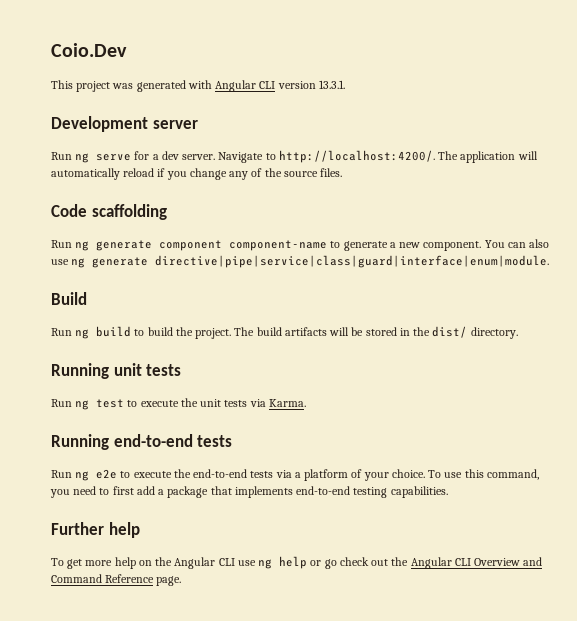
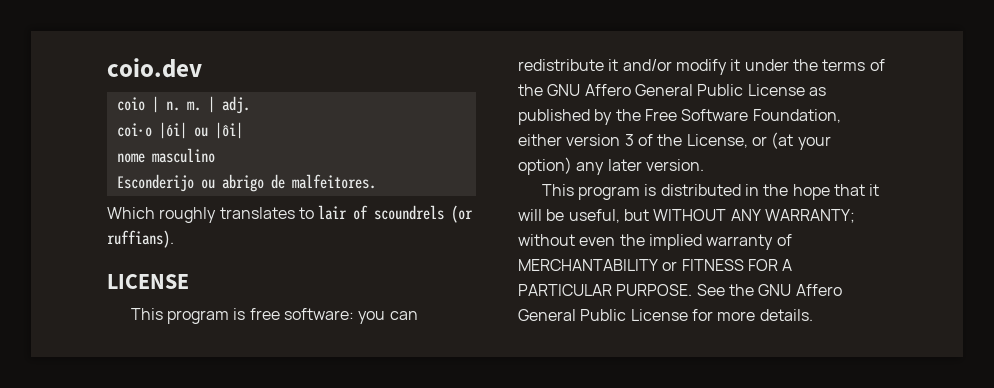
- Coio.Dev
- This project was generated with Angular CLI version 13.3.1.
- Development server
- Run ng serve for a dev server. Navigate to http://localhost:4200/. The application will automatically reload if you change any of the source files.
- Code scaffolding
- Run ng generate component component-name to generate a new component. You can also use ng generate directive|pipe|service|class|guard|interface|enum|module.
- Build
- Run ng build to build the project. The build artifacts will be stored in the dist/ directory.
- Running unit tests
- Run ng test to execute the unit tests via Karma.
- Running end-to-end tests
- Run ng e2e to execute the end-to-end tests via a platform of your choice. To use this command, you need to first add a package that implements end-to-end testing capabilities.
- Further help
- To get more help on the Angular CLI use ng help or go check out the Angular CLI Overview and Command Reference page.
+ coio.dev
+ coio | n. m. | adj.
+ coi·o |ói| ou |ôi|
+ nome masculino
+ Esconderijo ou abrigo de malfeitores.
+ Which roughly translates to lair of scoundrels (or ruffians).
+ LICENSE
+ This program is free software: you can redistribute it and/or modify it under the terms of the GNU Affero General Public License as published by the Free Software Foundation, either version 3 of the License, or (at your option) any later version.
+ This program is distributed in the hope that it will be useful, but WITHOUT ANY WARRANTY; without even the implied warranty of MERCHANTABILITY or FITNESS FOR A PARTICULAR PURPOSE. See the GNU Affero General Public License for more details.

